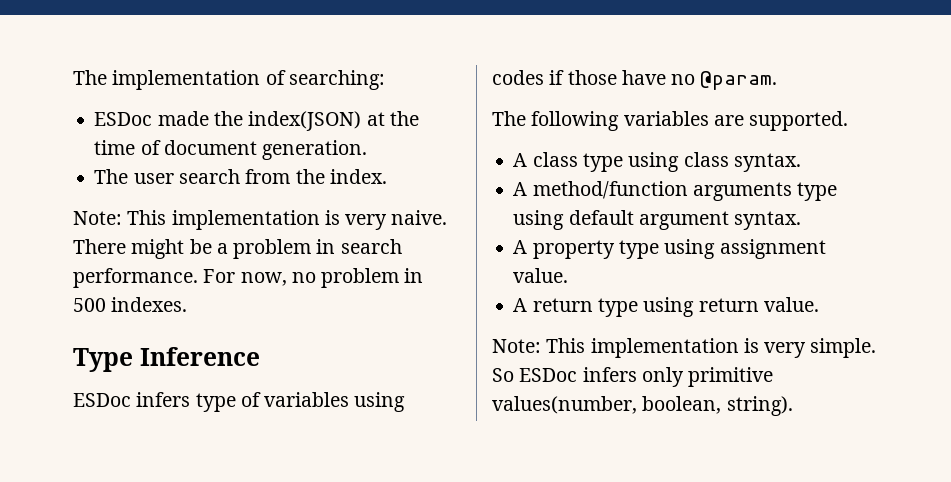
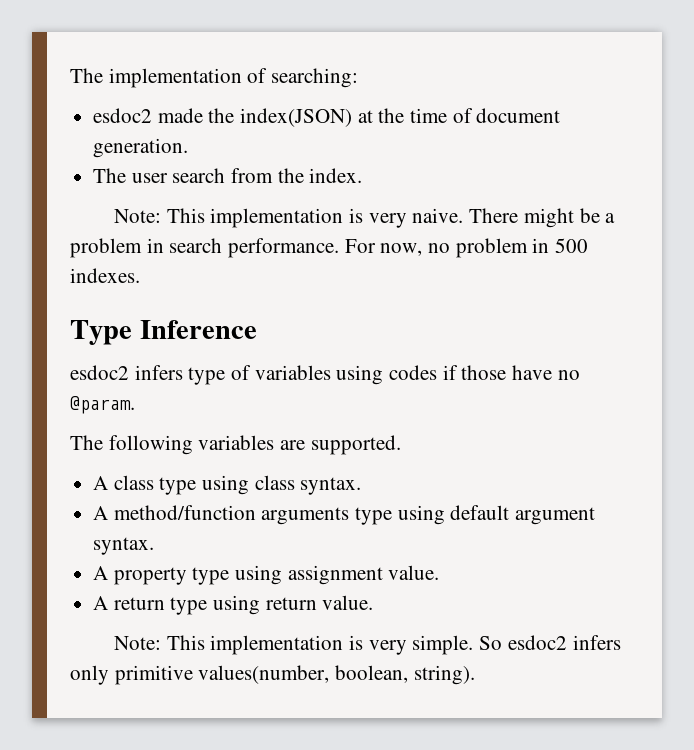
- ESDoc made the index(JSON) at the time of document generation.
+ esdoc2 made the index(JSON) at the time of document generation.
- ESDoc infers type of variables using codes if those have no @param.
+ esdoc2 infers type of variables using codes if those have no @param.
- So ESDoc infers only primitive values(number, boolean, string).
+ So esdoc2 infers only primitive values(number, boolean, string).

